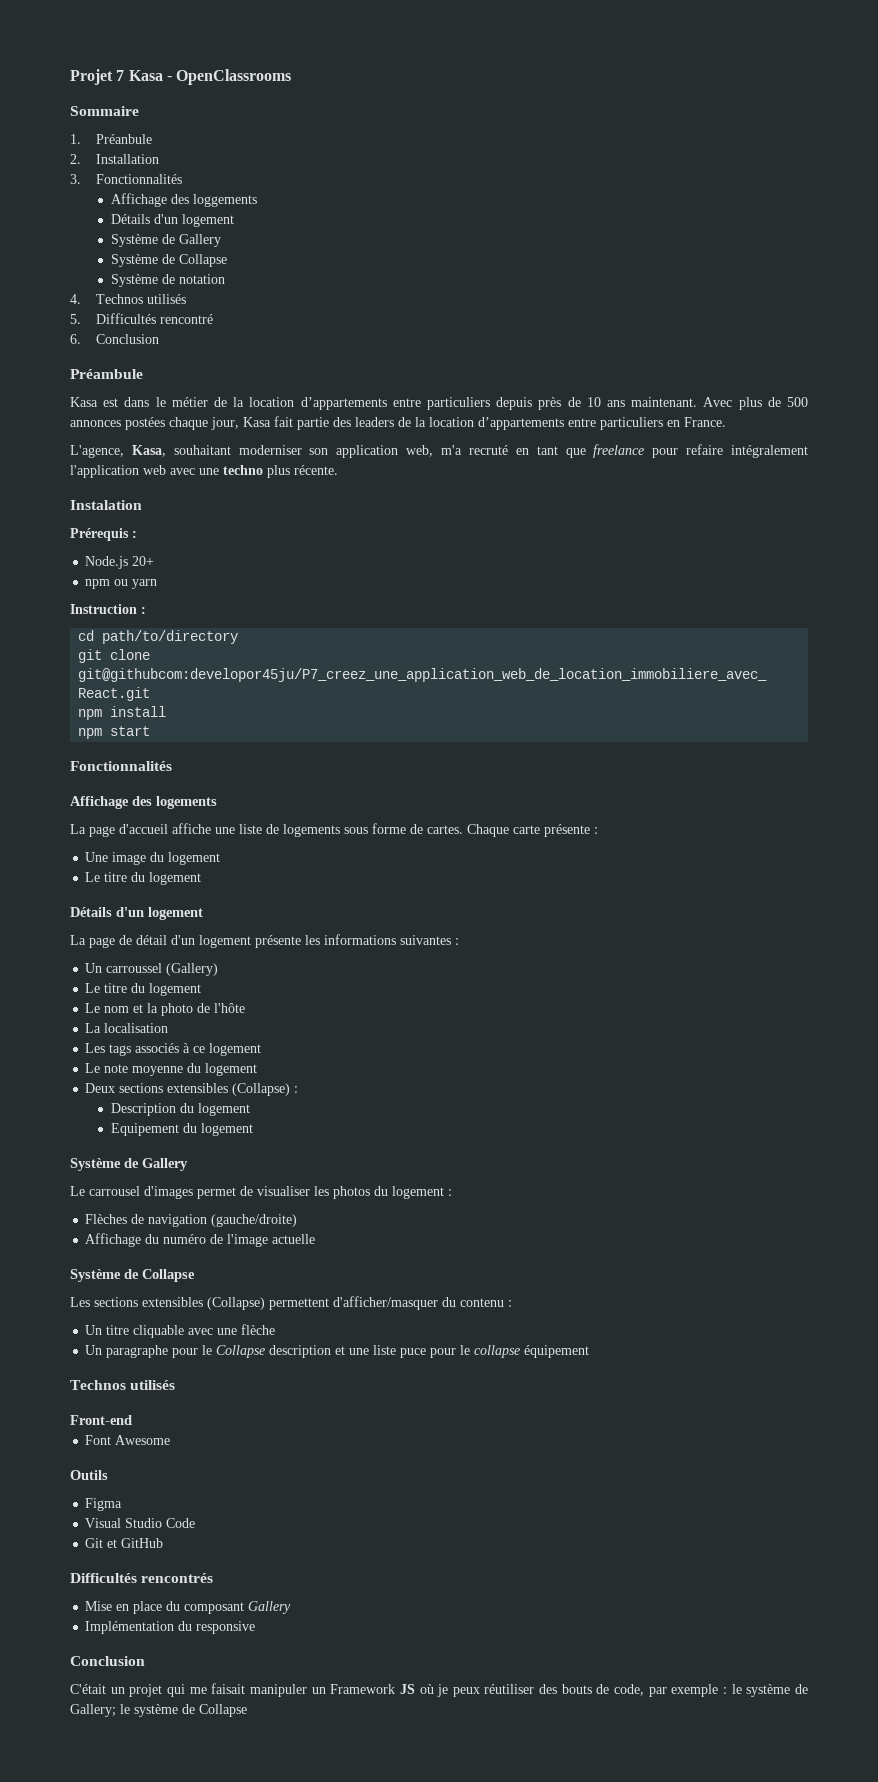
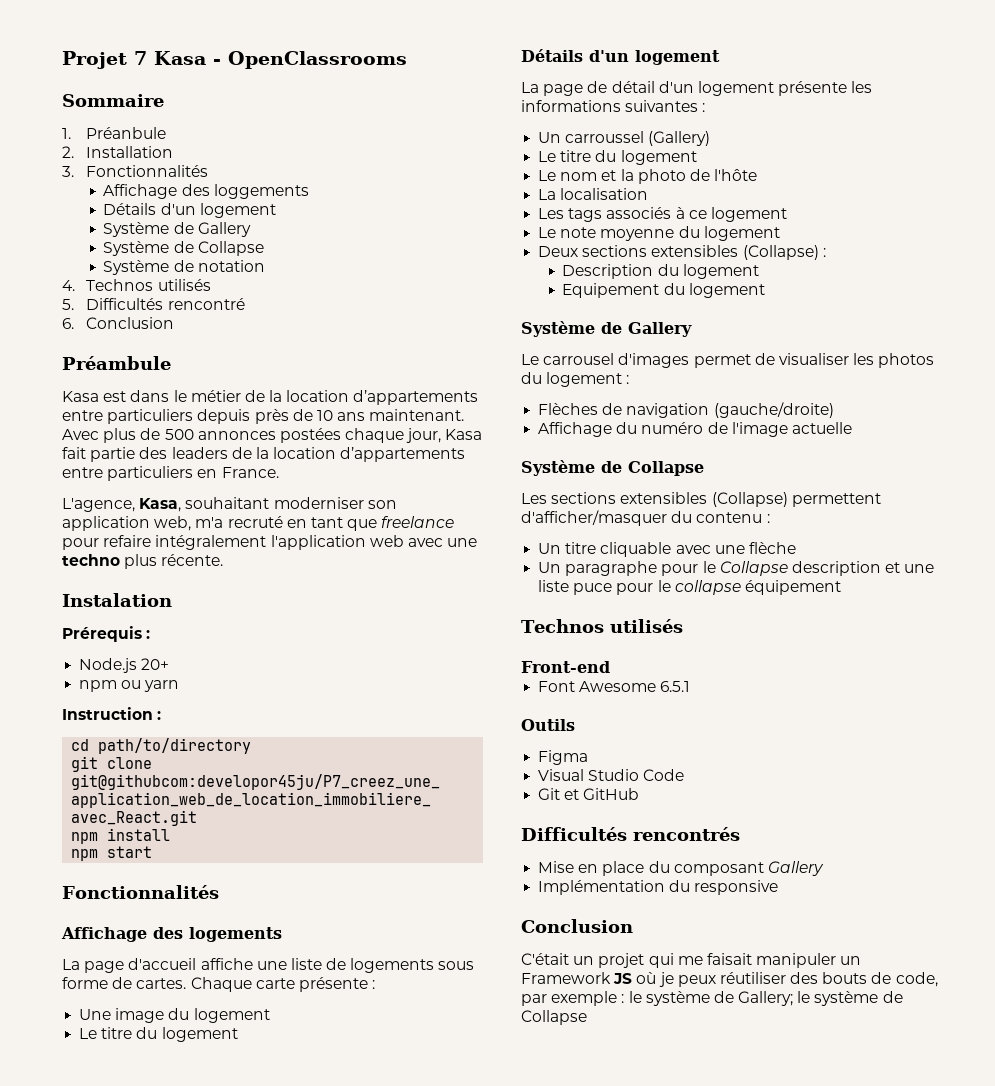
- Font Awesome
+ Font Awesome 6.5.1

